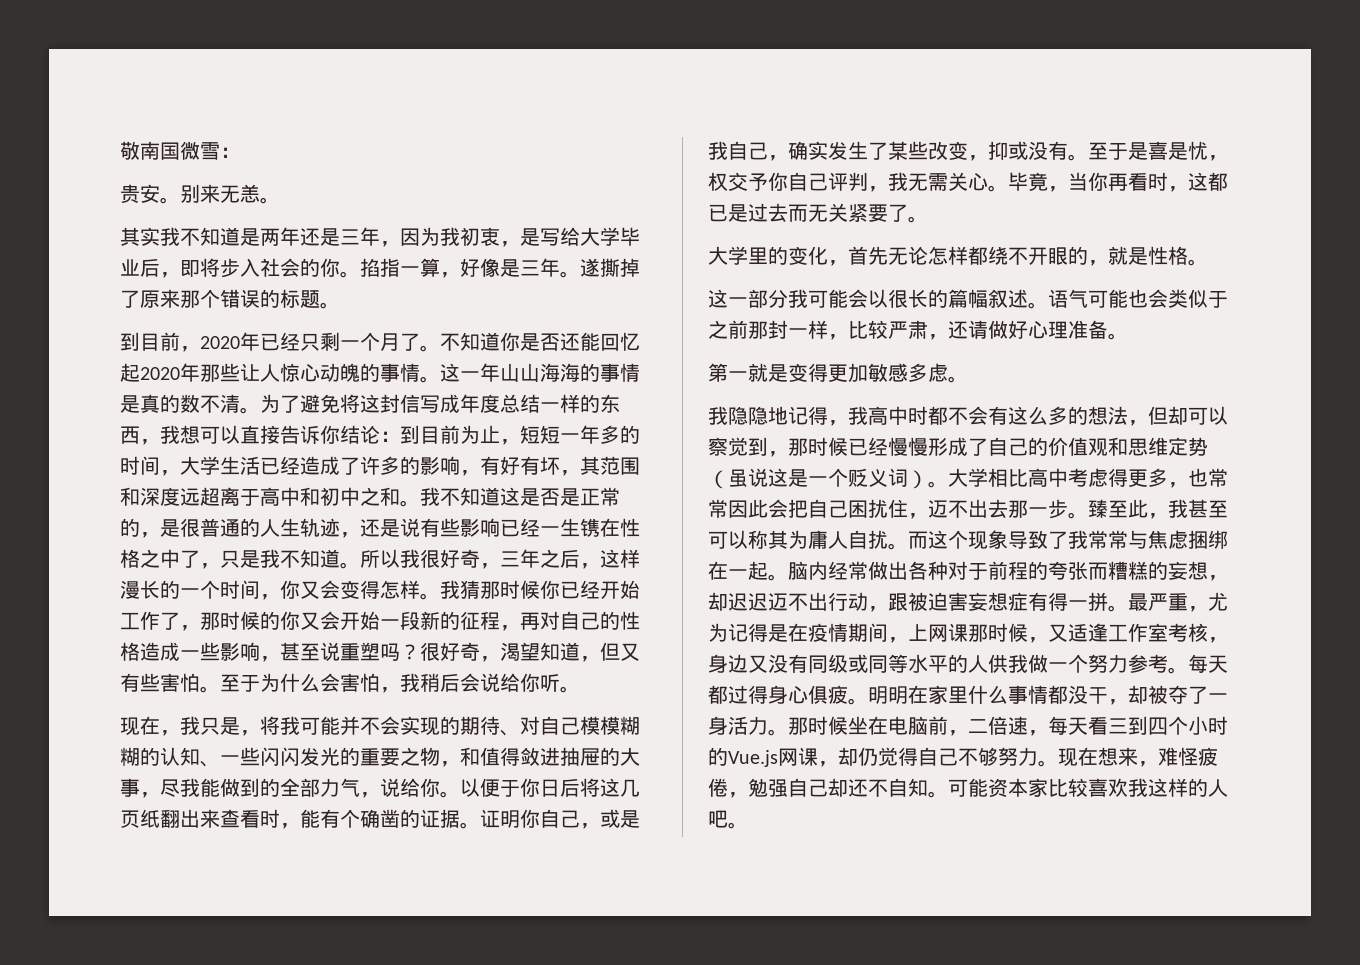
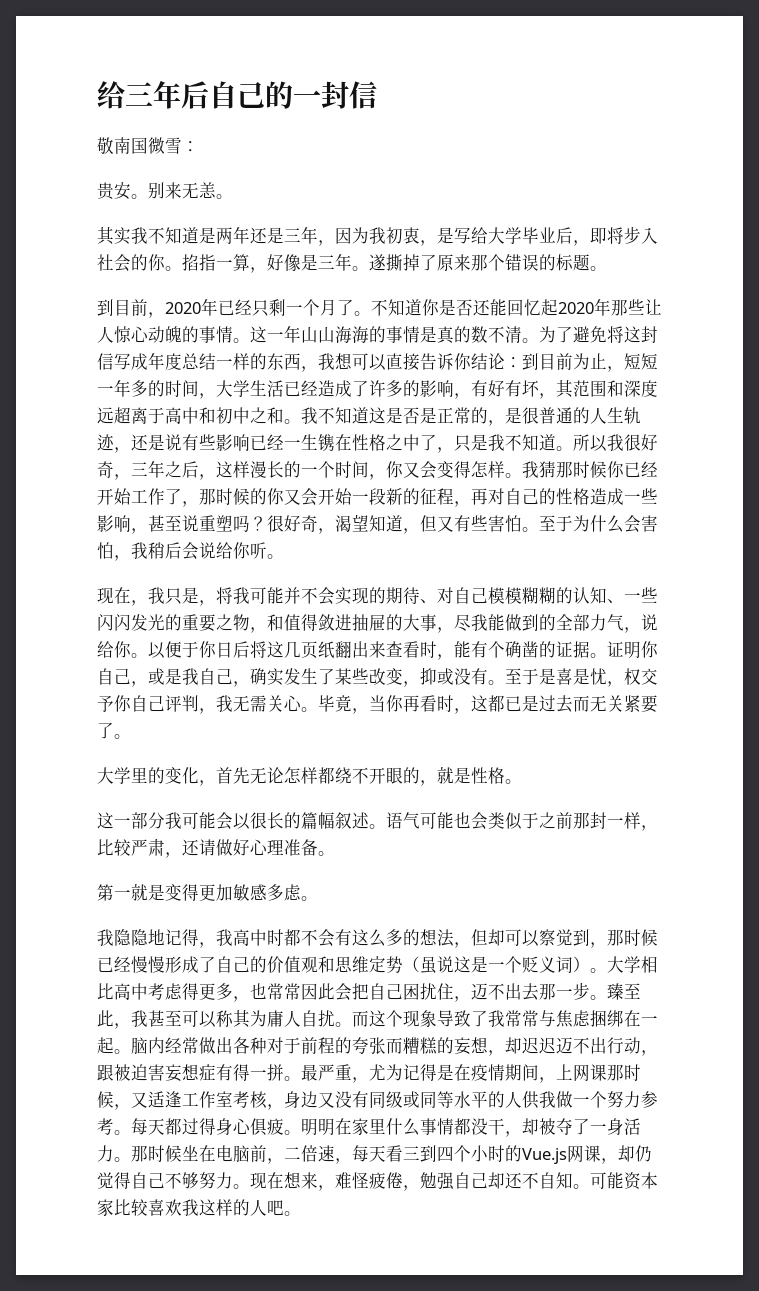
+ 给三年后自己的一封信

